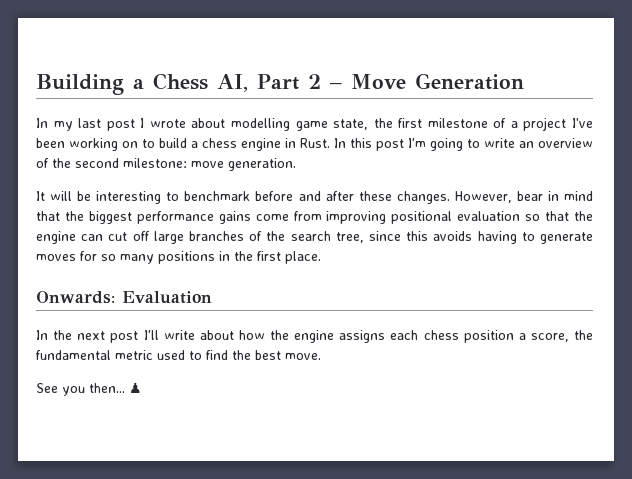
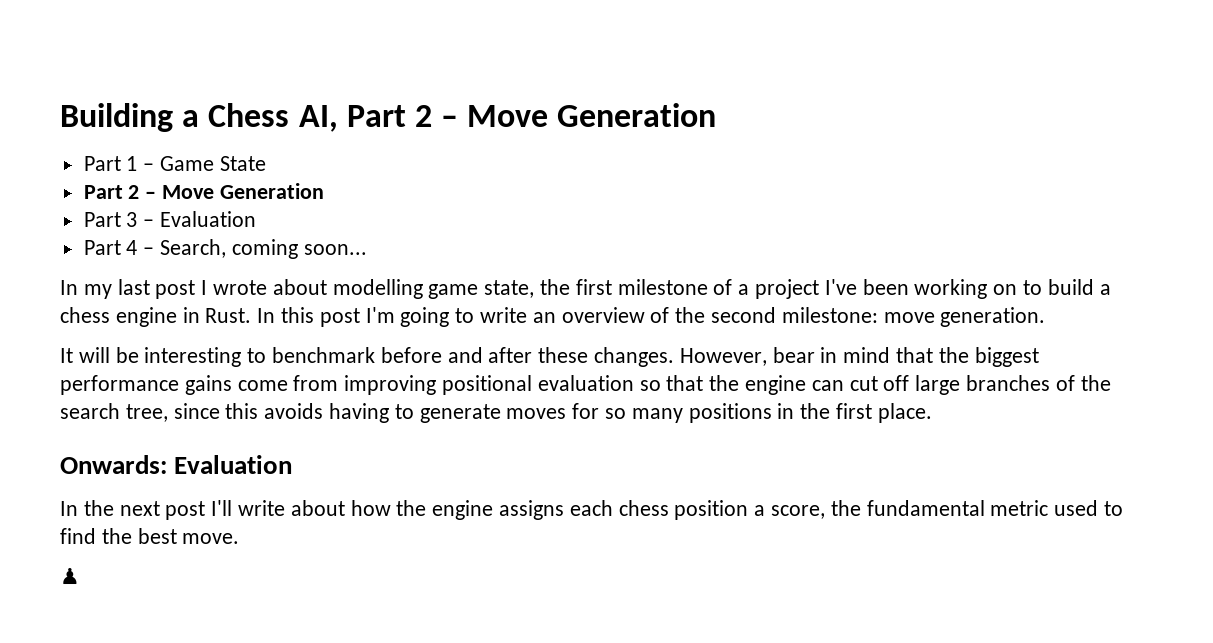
+ Part 1 – Game State
+ Part 2 – Move Generation
+ Part 3 – Evaluation
+ Part 4 – Search, coming soon...
- See you then...

